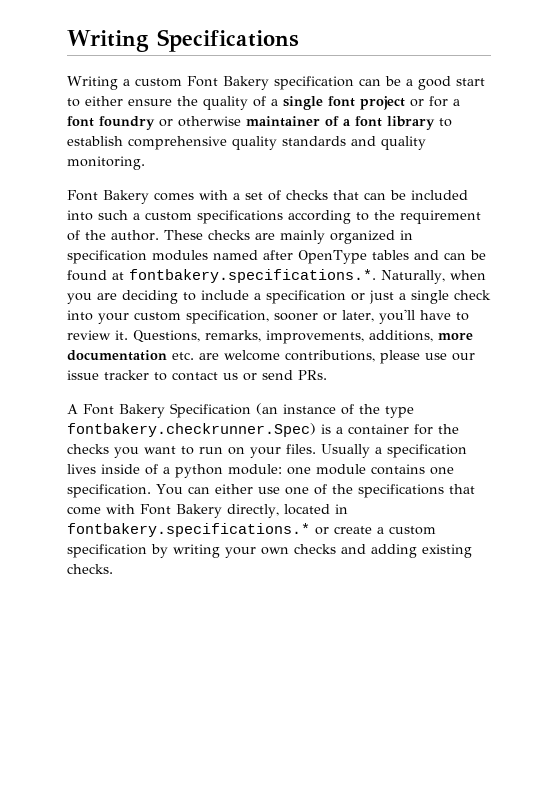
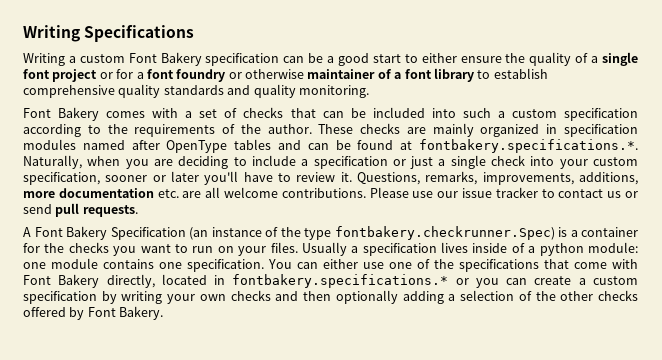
- Font Bakery comes with a set of checks that can be included into such a custom specifications according to the requirement of the author.
+ Font Bakery comes with a set of checks that can be included into such a custom specification according to the requirements of the author.
- These checks are mainly organized in specification modules named after OpenType tables and can be found at fontbakery.specifications.*. Naturally, when you are deciding to include a specification or just a single check into your custom specification, sooner or later, you'll have to review it.
+ These checks are mainly organized in specification modules named after OpenType tables and can be found at fontbakery.specifications.*. Naturally, when you are deciding to include a specification or just a single check into your custom specification, sooner or later you'll have to review it.
- Questions, remarks, improvements, additions, more documentation etc. are welcome contributions, please use our issue tracker to contact us or send PRs.
+ Questions, remarks, improvements, additions, more documentation etc. are all welcome contributions. Please use our issue tracker to contact us or send pull requests.
- You can either use one of the specifications that come with Font Bakery directly, located in fontbakery.specifications.* or create a custom specification by writing your own checks and adding existing checks.
+ You can either use one of the specifications that come with Font Bakery directly, located in fontbakery.specifications.* or you can create a custom specification by writing your own checks and then optionally adding a selection of the other checks offered by Font Bakery.

